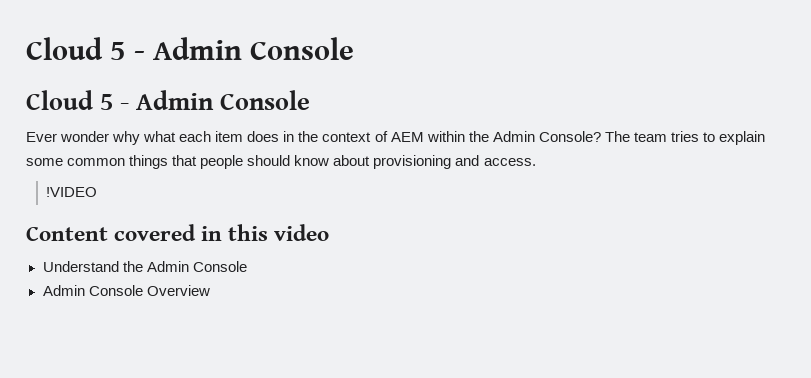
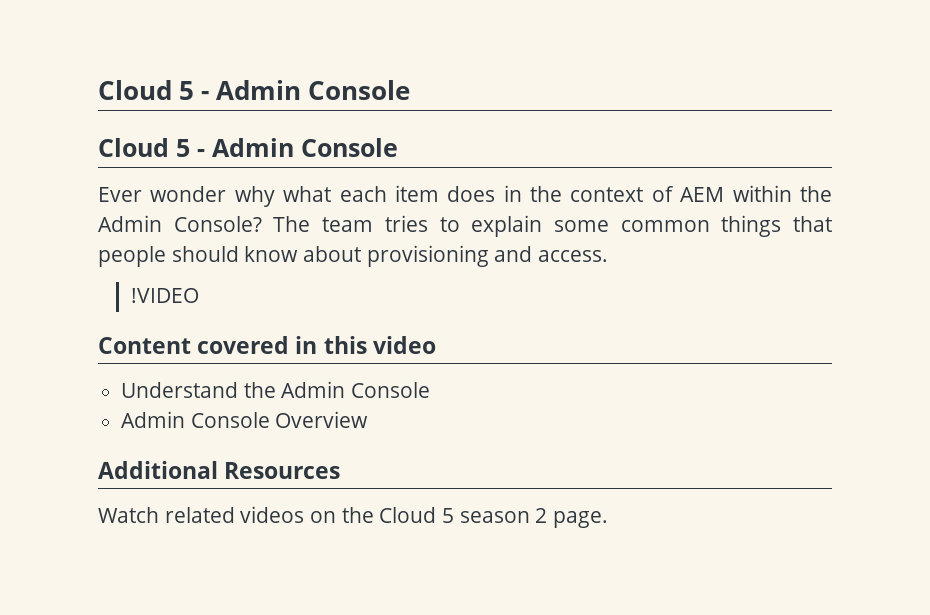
+ Additional Resources
+ Watch related videos on the Cloud 5 season 2 page.

